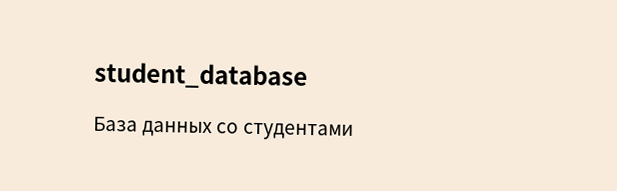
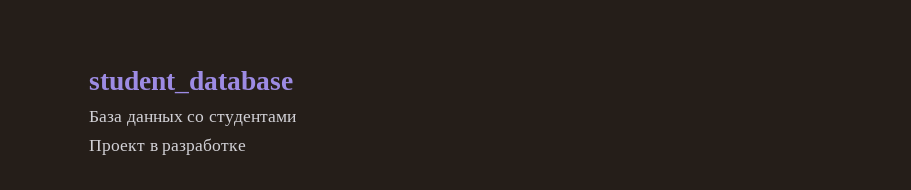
+ Проект в разработке

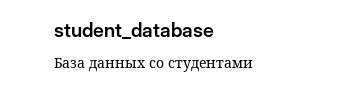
- Проект в разработке

